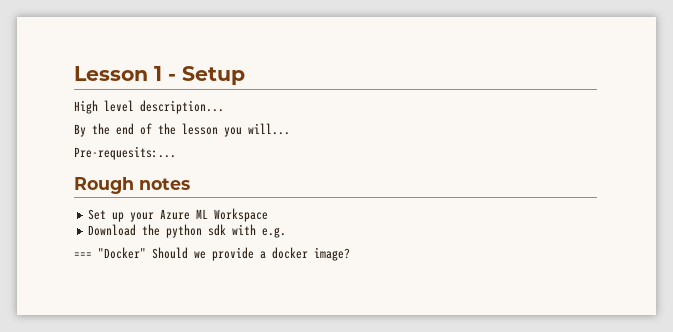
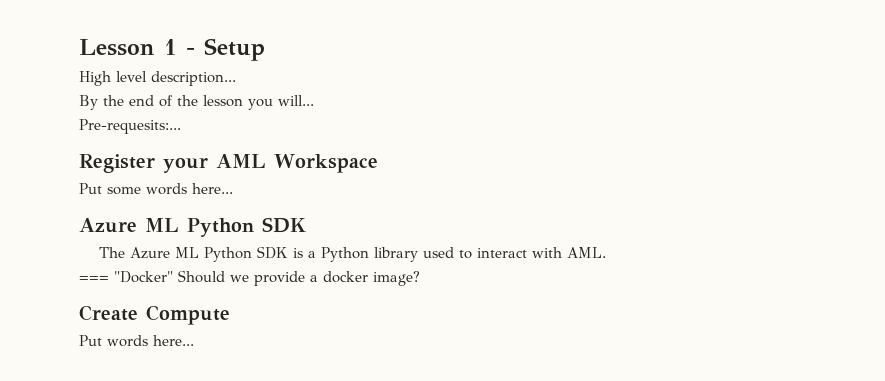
- Rough notes
- Set up your Azure ML Workspace
- Download the python sdk with e.g.
+ Register your AML Workspace
+ Put some words here...
+ Azure ML Python SDK
+ The Azure ML Python SDK is a Python library used to interact with AML.
+ Create Compute
+ Put words here...

